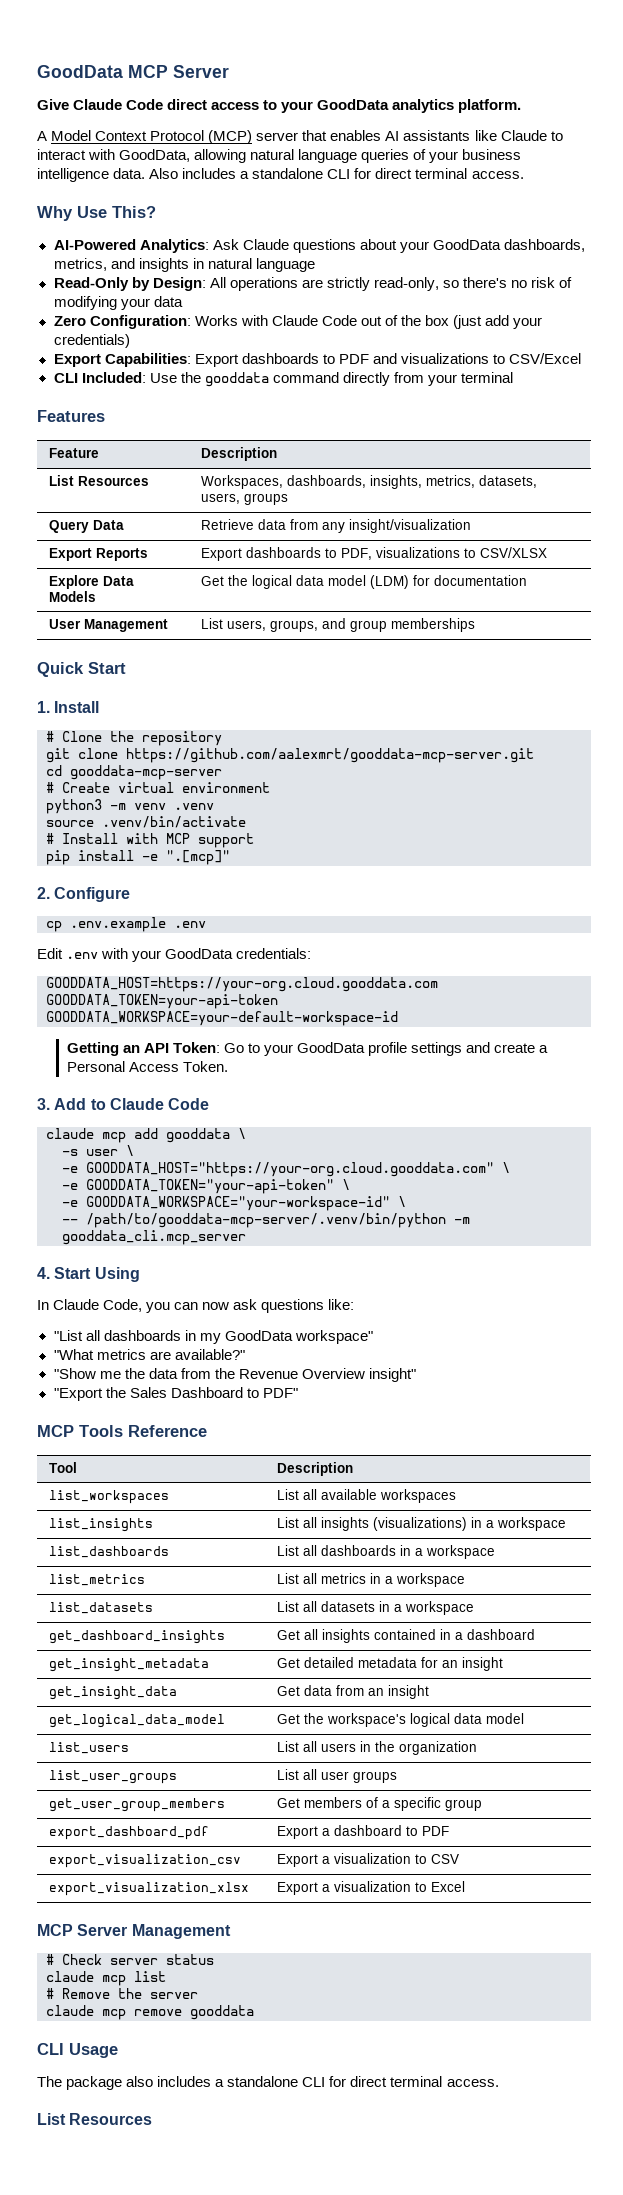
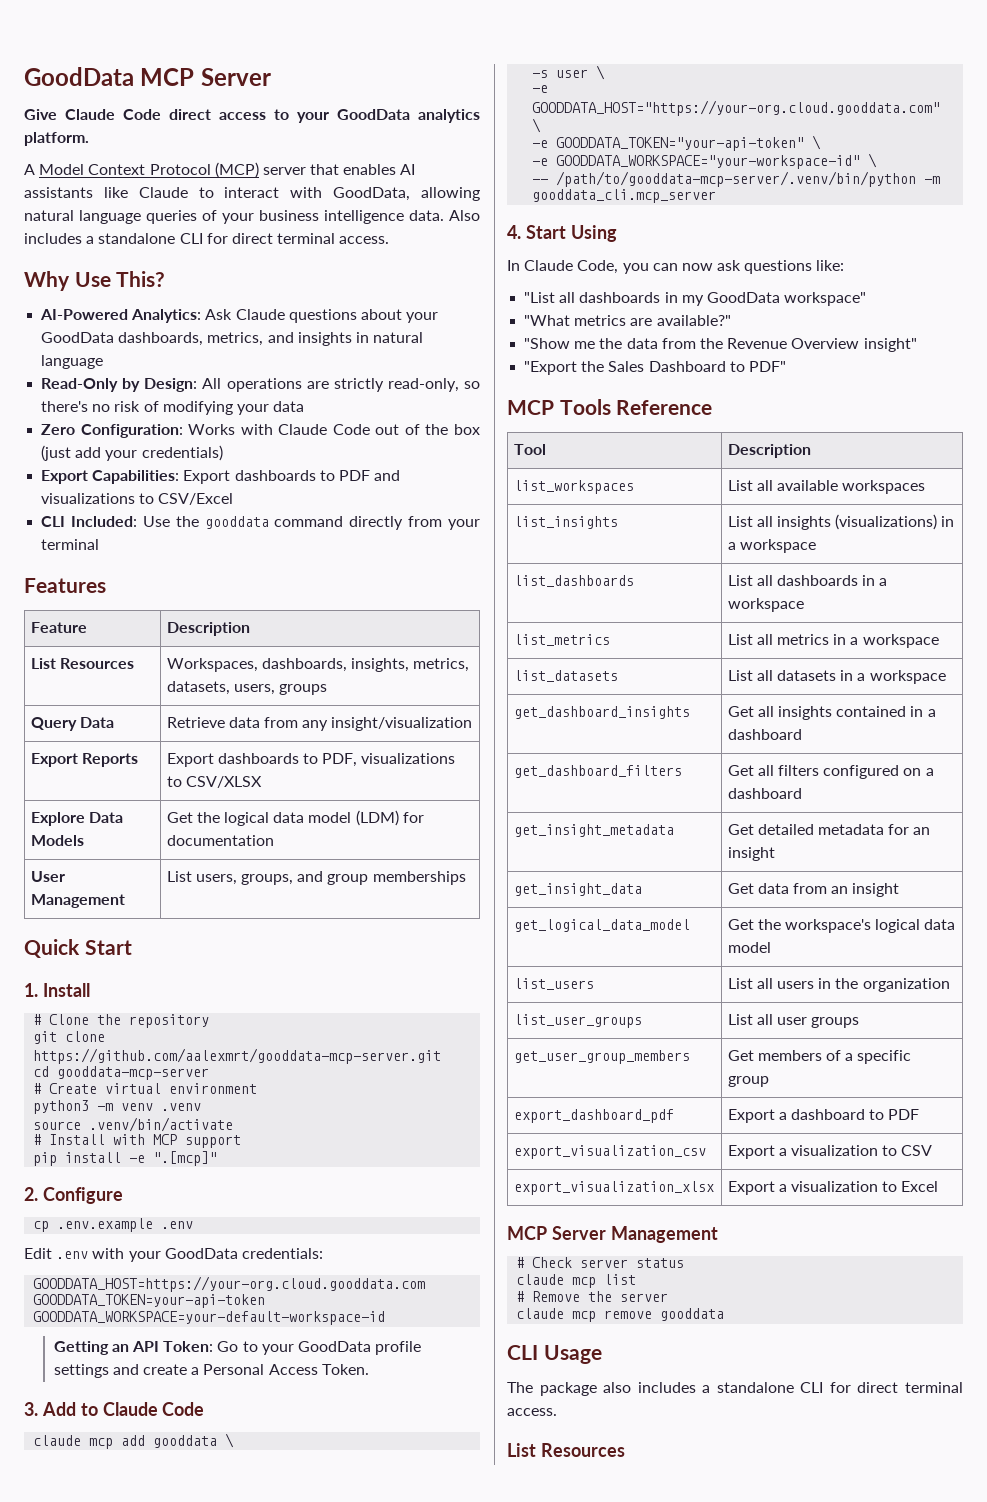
+ get_dashboard_filters | Get all filters configured on a dashboard

